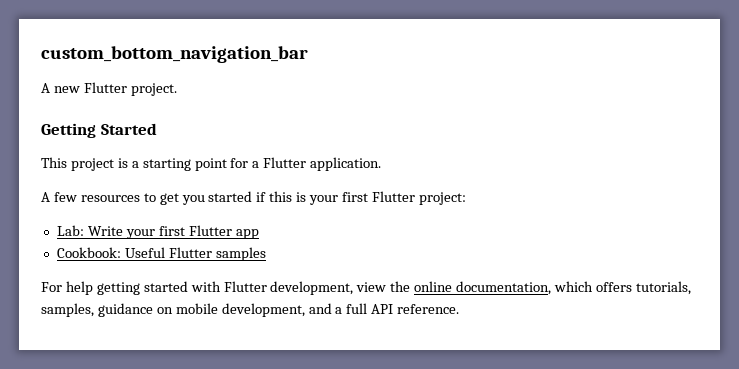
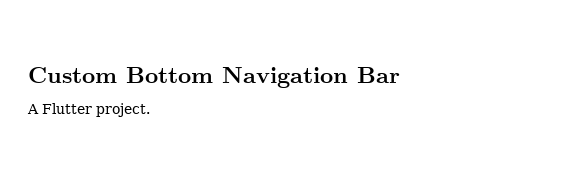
- custom_bottom_navigation_bar
- A new Flutter project.
+ Custom Bottom Navigation Bar
+ A Flutter project.
- Getting Started
- This project is a starting point for a Flutter application.
- A few resources to get you started if this is your first Flutter project:
- Lab: Write your first Flutter app
- Cookbook: Useful Flutter samples
- For help getting started with Flutter development, view the online documentation, which offers tutorials, samples, guidance on mobile development, and a full API reference.

